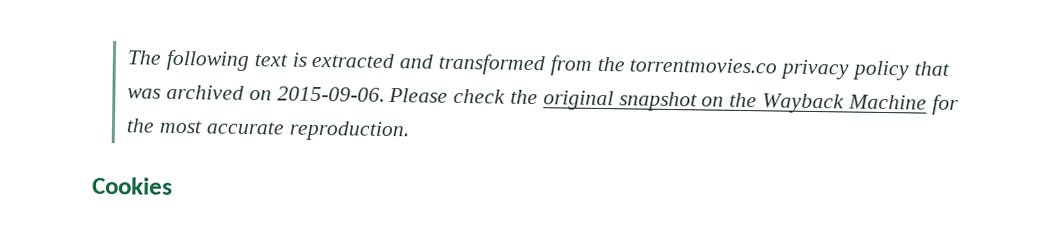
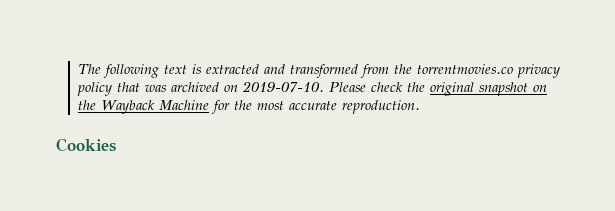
- The following text is extracted and transformed from the torrentmovies.co privacy policy that was archived on 2015-09-06.
+ The following text is extracted and transformed from the torrentmovies.co privacy policy that was archived on 2019-07-10.

